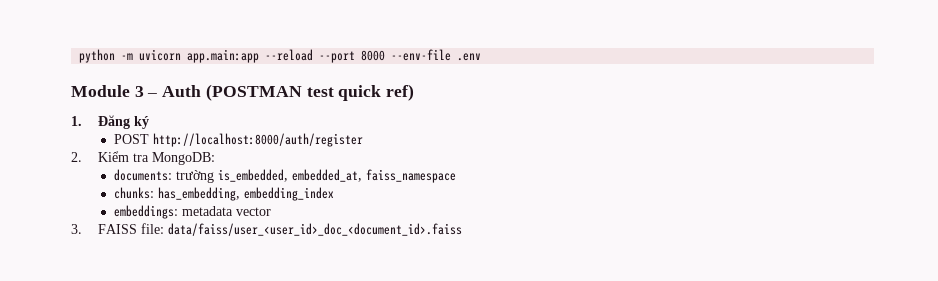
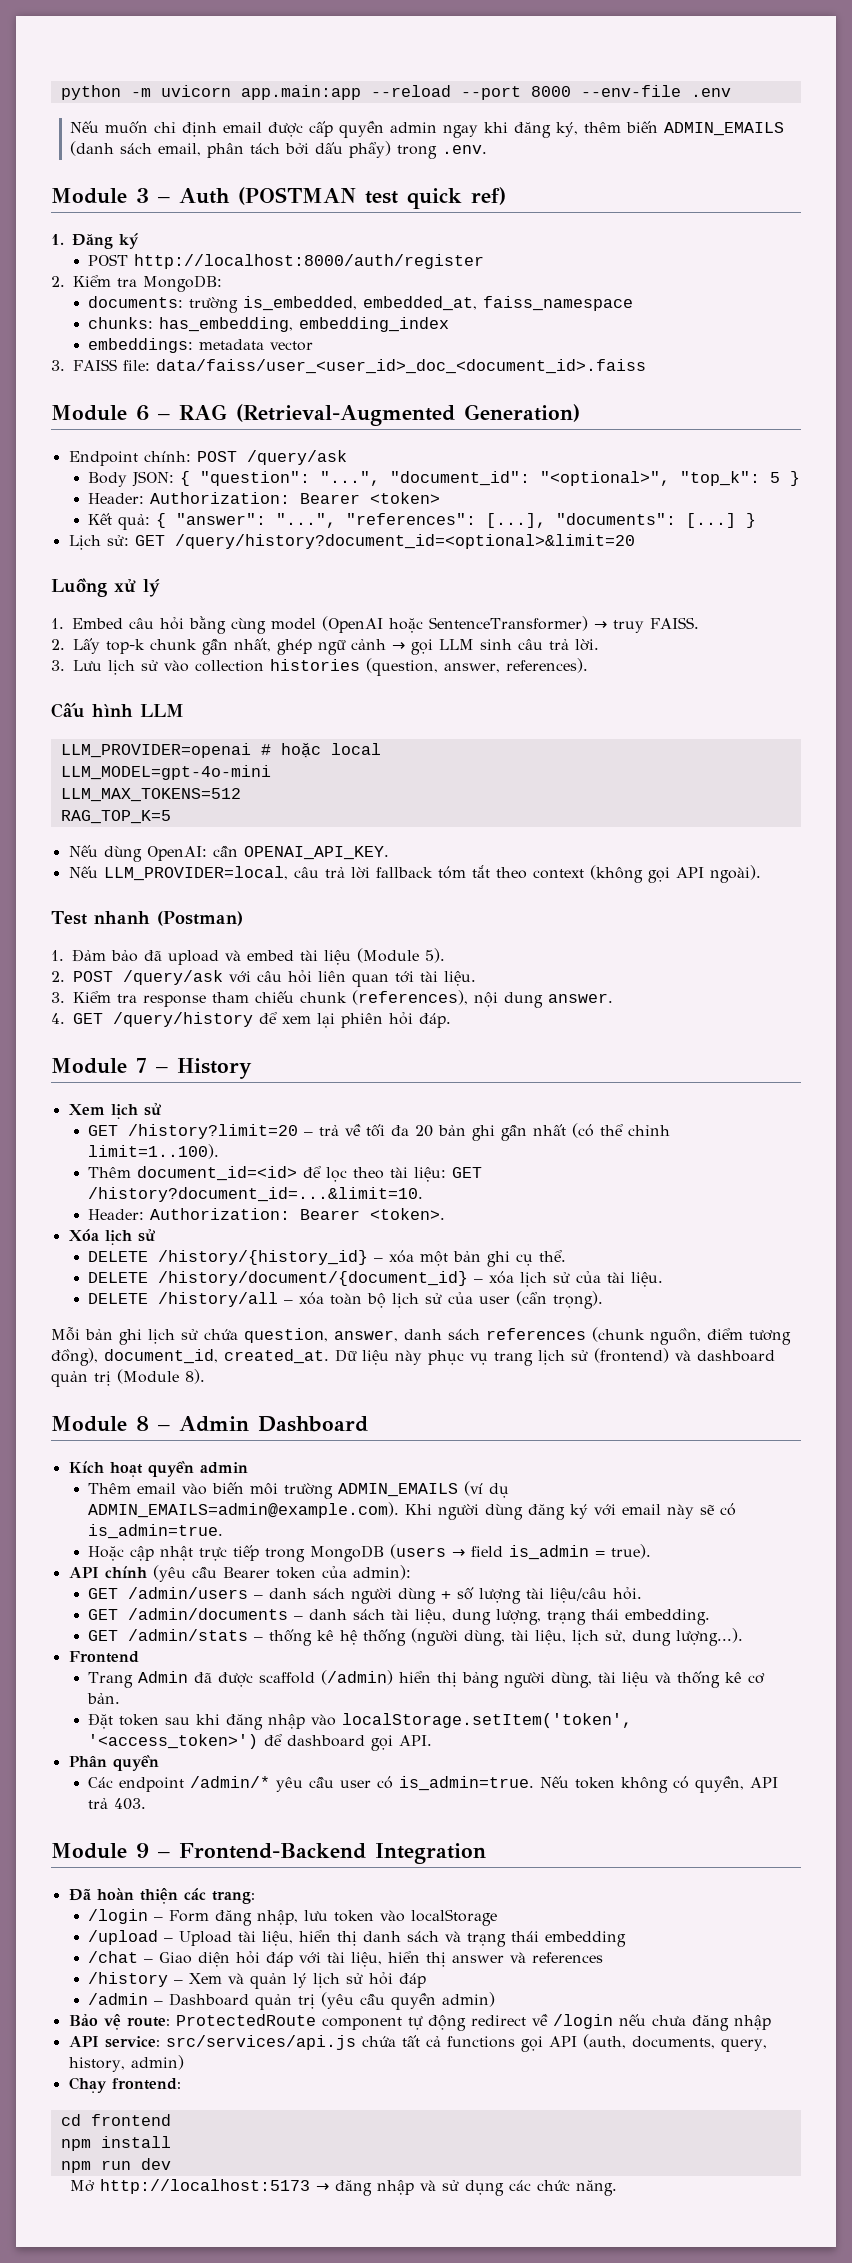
+ Nếu muốn chỉ định email được cấp quyền admin ngay khi đăng ký, thêm biến ADMIN_EMAILS (danh sách email, phân tách bởi dấu phẩy) trong .env.
+ Module 6 – RAG (Retrieval-Augmented Generation)
+ Endpoint chính: POST /query/ask
+ Body JSON: { "question": "...", "document_id": "<optional>", "top_k": 5 }
+ Header: Authorization: Bearer <token>
+ Kết quả: { "answer": "...", "references": [...], "documents": [...] }
+ Lịch sử: GET /query/history?document_id=<optional>&limit=20
+ Luồng xử lý
+ 1. Embed câu hỏi bằng cùng model (OpenAI hoặc SentenceTransformer) → truy FAISS.
+ 2. Lấy top-k chunk gần nhất, ghép ngữ cảnh → gọi LLM sinh câu trả lời.
+ 3. Lưu lịch sử vào collection histories (question, answer, references).
+ Cấu hình LLM
+ LLM_PROVIDER=openai # hoặc local
+ LLM_MODEL=gpt-4o-mini
+ LLM_MAX_TOKENS=512
+ RAG_TOP_K=5
+ Nếu dùng OpenAI: cần OPENAI_API_KEY.
+ Nếu LLM_PROVIDER=local, câu trả lời fallback tóm tắt theo context (không gọi API ngoài).
+ Test nhanh (Postman)
+ 1. Đảm bảo đã upload và embed tài liệu (Module 5).
+ 2. POST /query/ask với câu hỏi liên quan tới tài liệu.
+ 3. Kiểm tra response tham chiếu chunk (references), nội dung answer.
+ 4. GET /query/history để xem lại phiên hỏi đáp.
+ Module 7 – History
+ Xem lịch sử
+ GET /history?limit=20 – trả về tối đa 20 bản ghi gần nhất (có thể chỉnh limit=1..100).
+ Thêm document_id=<id> để lọc theo tài liệu: GET /history?document_id=...&limit=10.
+ Header: Authorization: Bearer <token>.
+ Xóa lịch sử
+ DELETE /history/{history_id} – xóa một bản ghi cụ thể.
+ DELETE /history/document/{document_id} – xóa lịch sử của tài liệu.
+ DELETE /history/all – xóa toàn bộ lịch sử của user (cẩn trọng).
+ Mỗi bản ghi lịch sử chứa question, answer, danh sách references (chunk nguồn, điểm tương đồng), document_id, created_at. Dữ liệu này phục vụ trang lịch sử (frontend) và dashboard quản trị (Module 8).
+ Module 8 – Admin Dashboard
+ Kích hoạt quyền admin
+ Thêm email vào biến môi trường ADMIN_EMAILS (ví dụ ADMIN_EMAILS=admin@example.com). Khi người dùng đăng ký với email này sẽ có is_admin=true.
+ Hoặc cập nhật trực tiếp trong MongoDB (users → field is_admin = true).
+ API chính (yêu cầu Bearer token của admin):
+ GET /admin/users – danh sách người dùng + số lượng tài liệu/câu hỏi.
+ GET /admin/documents – danh sách tài liệu, dung lượng, trạng thái embedding.
+ GET /admin/stats – thống kê hệ thống (người dùng, tài liệu, lịch sử, dung lượng...).
+ Frontend
+ Trang Admin đã được scaffold (/admin) hiển thị bảng người dùng, tài liệu và thống kê cơ bản.
+ Đặt token sau khi đăng nhập vào localStorage.setItem('token', '<access_token>') để dashboard gọi API.
+ Phân quyền
+ Các endpoint /admin/* yêu cầu user có is_admin=true. Nếu token không có quyền, API trả 403.
+ Module 9 – Frontend-Backend Integration
+ Đã hoàn thiện các trang:
+ /login – Form đăng nhập, lưu token vào localStorage
+ /upload – Upload tài liệu, hiển thị danh sách và trạng thái embedding
+ /chat – Giao diện hỏi đáp với tài liệu, hiển thị answer và references
+ /history – Xem và quản lý lịch sử hỏi đáp
+ /admin – Dashboard quản trị (yêu cầu quyền admin)
+ Bảo vệ route: ProtectedRoute component tự động redirect về /login nếu chưa đăng nhập
+ API service: src/services/api.js chứa tất cả functions gọi API (auth, documents, query, history, admin)
+ Chạy frontend:
+ cd frontend
+ npm install
+ npm run dev
+ Mở http://localhost:5173 → đăng nhập và sử dụng các chức năng.

